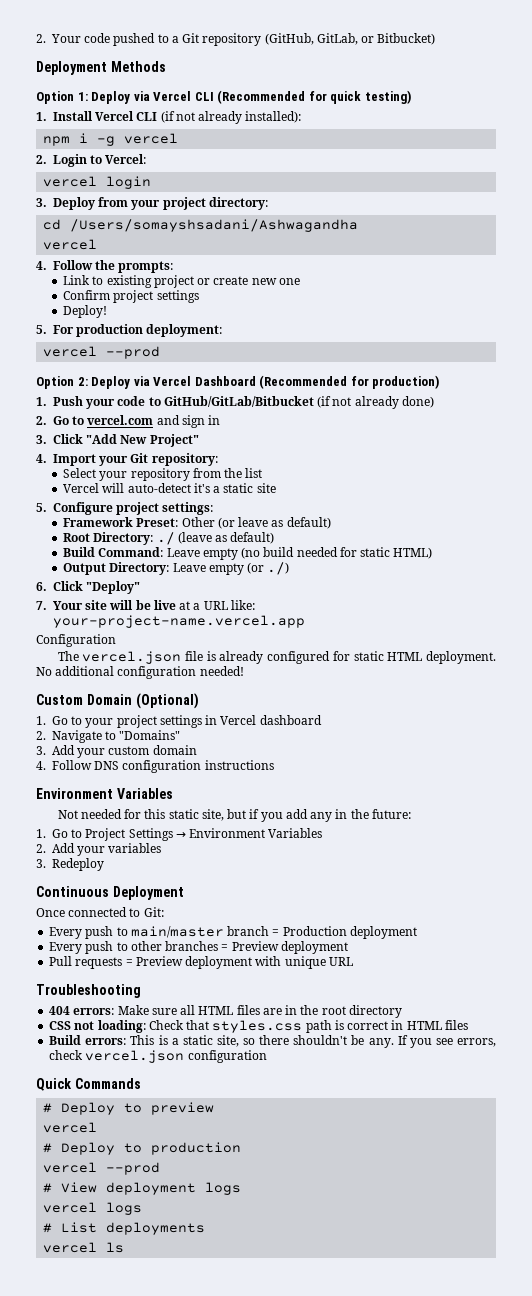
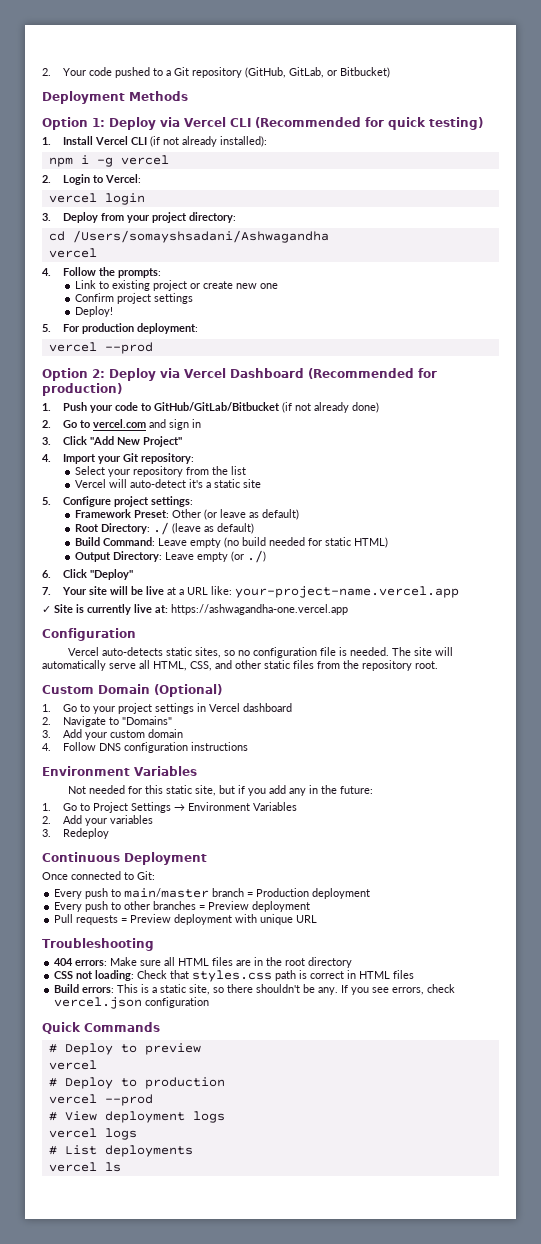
+ ✓ Site is currently live at: https://ashwagandha-one.vercel.app
  Configuration
- The vercel.json file is already configured for static HTML deployment. No additional configuration needed!
+ Vercel auto-detects static sites, so no configuration file is needed. The site will automatically serve all HTML, CSS, and other static files from the repository root.

